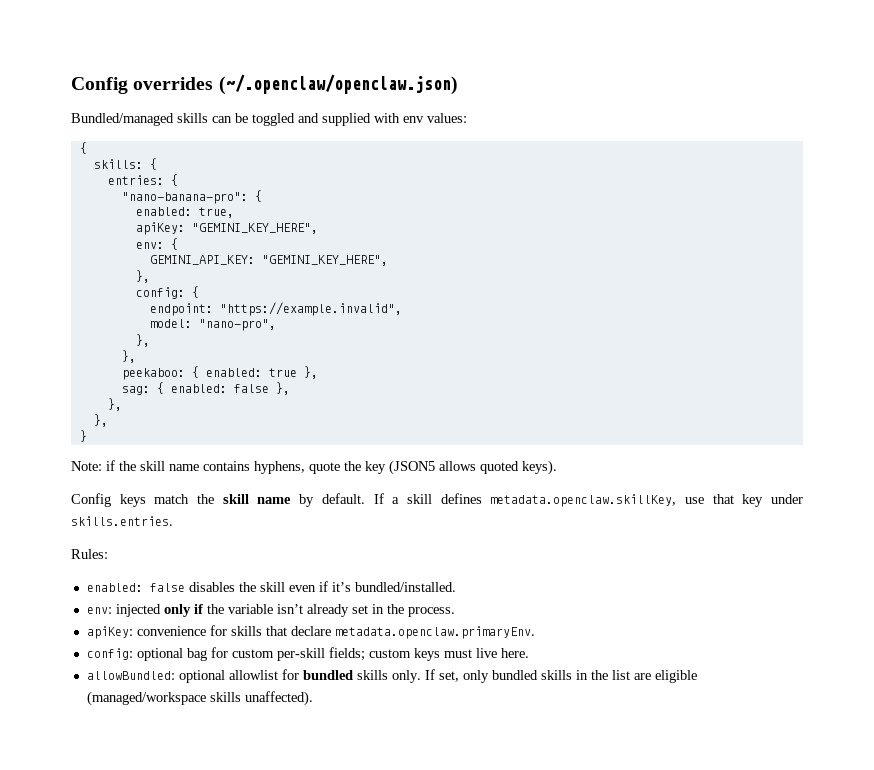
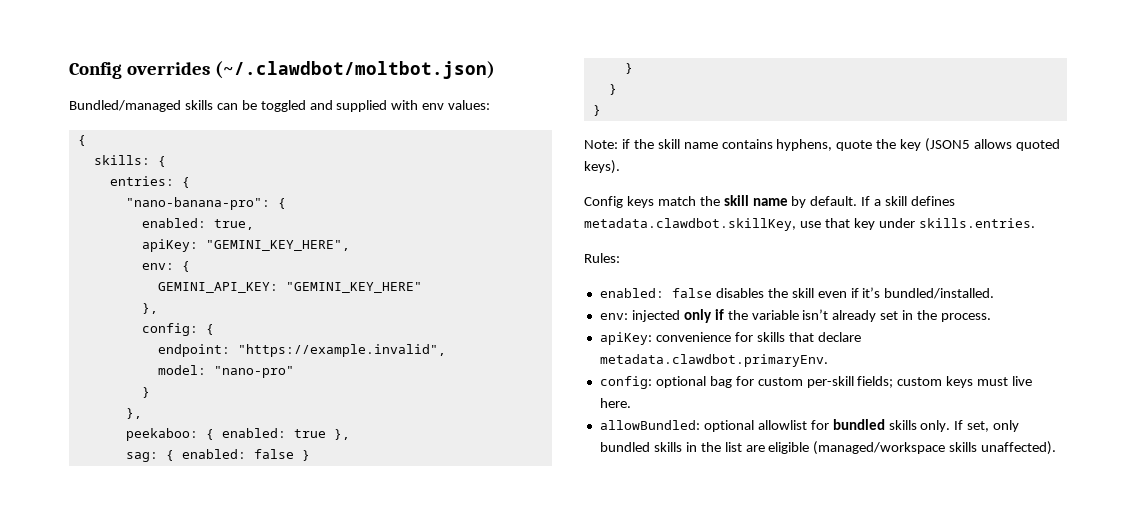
- Config overrides (~/.openclaw/openclaw.json)
+ Config overrides (~/.clawdbot/moltbot.json)
- GEMINI_API_KEY: "GEMINI_KEY_HERE",
+ GEMINI_API_KEY: "GEMINI_KEY_HERE"
- model: "nano-pro",
- },
+ model: "nano-pro"
+ }
- sag: { enabled: false },
- },
- },
+ sag: { enabled: false }
+ }
+ }
- If a skill defines metadata.openclaw.skillKey, use that key under skills.entries.
+ If a skill defines metadata.clawdbot.skillKey, use that key under skills.entries.
- apiKey: convenience for skills that declare metadata.openclaw.primaryEnv.
+ apiKey: convenience for skills that declare metadata.clawdbot.primaryEnv.

